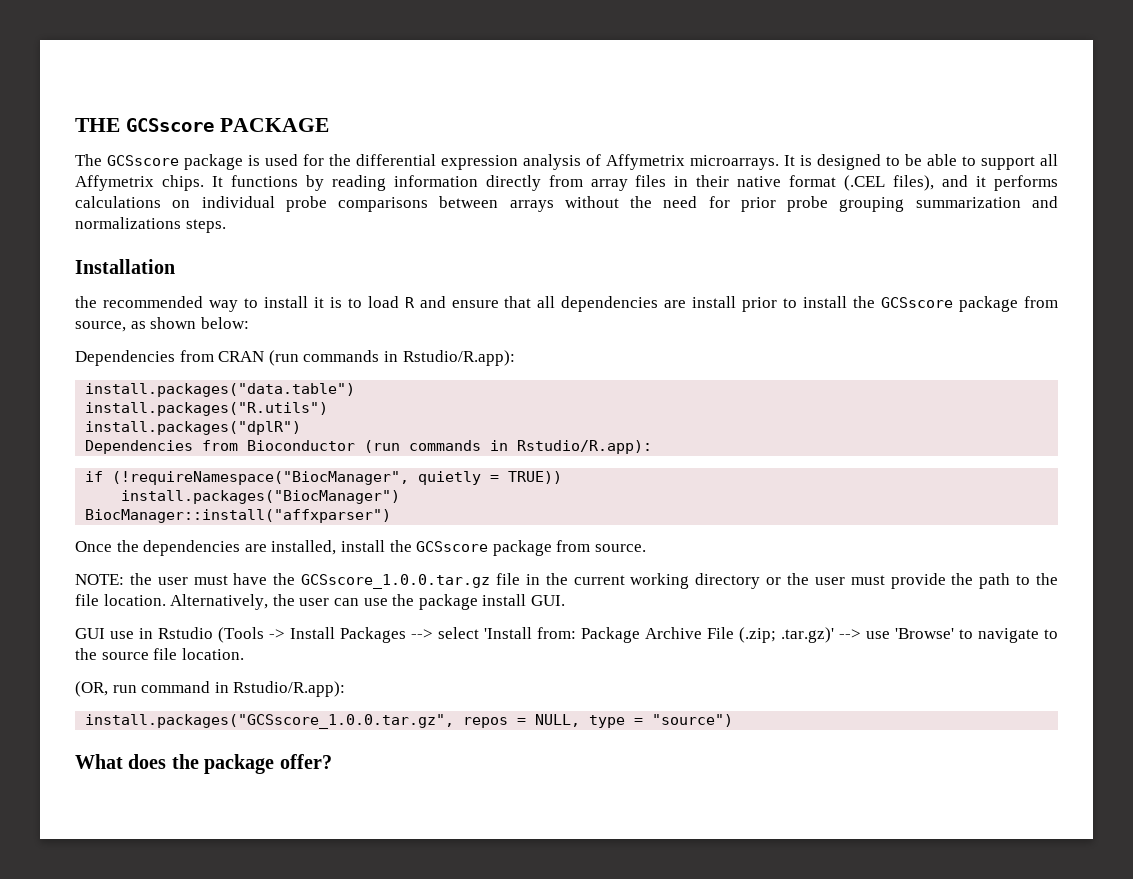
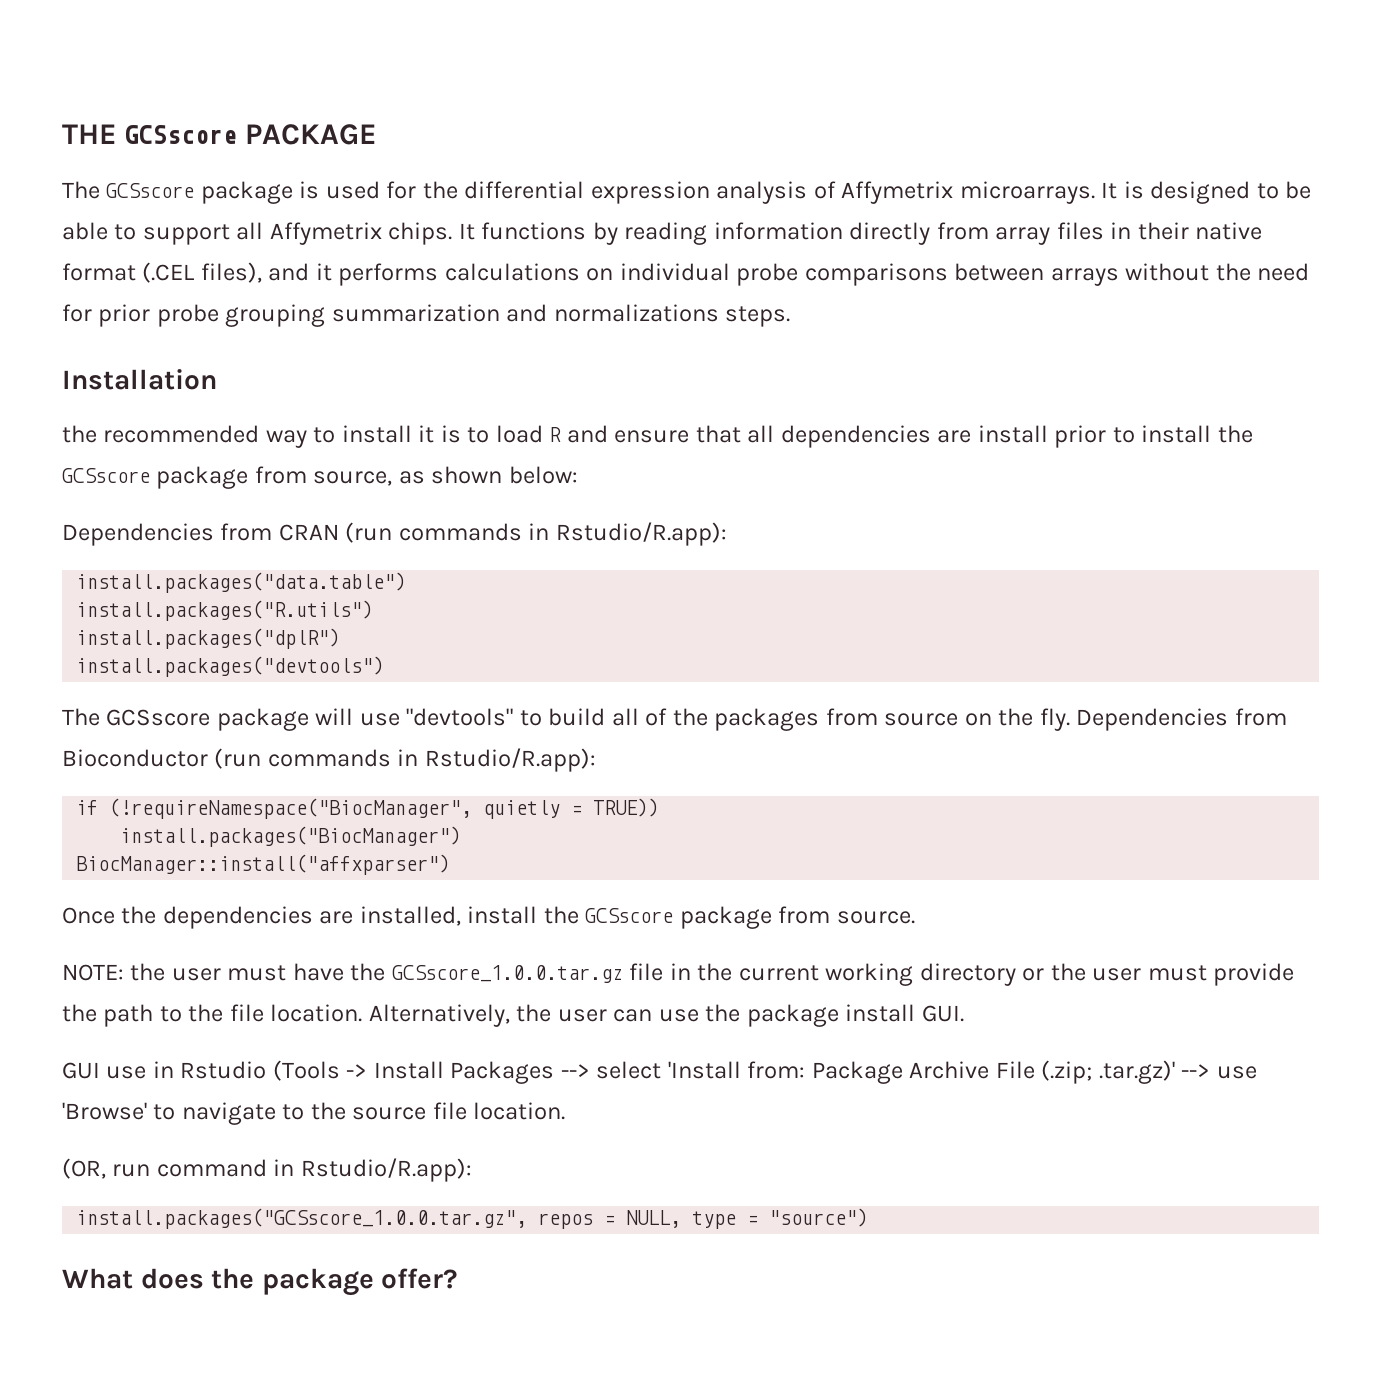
+ install.packages("devtools")
+ The GCSscore package will use "devtools" to build all of the packages from source on the fly.

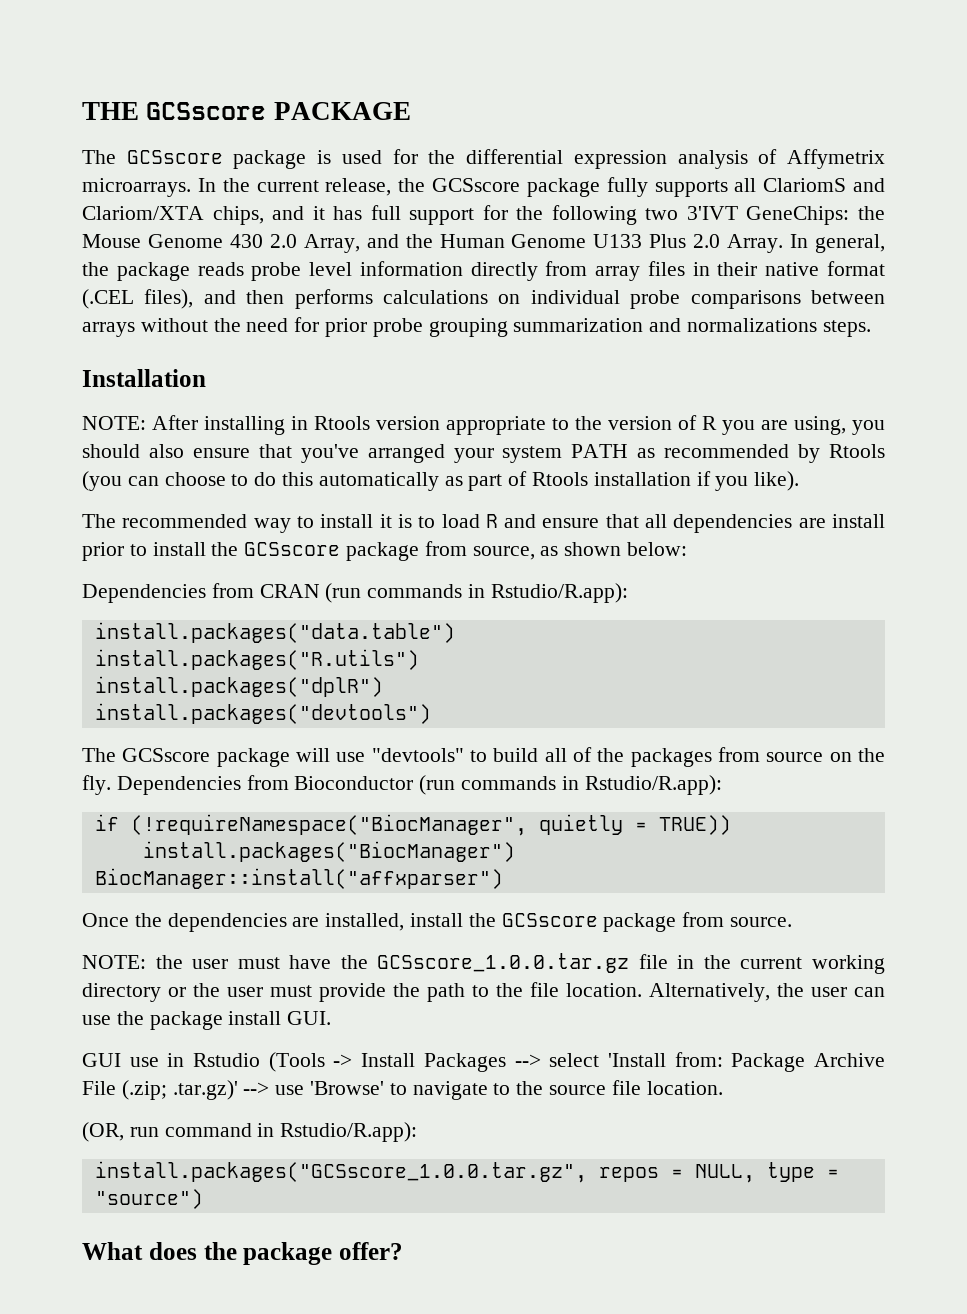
- It is designed to be able to support all Affymetrix chips. It functions by reading information directly from array files in their native format (.CEL files), and it performs calculations on individual probe comparisons between arrays without the need for prior probe grouping summarization and normalizations steps.
+ In the current release, the GCSscore package fully supports all ClariomS and Clariom/XTA chips, and it has full support for the following two 3'IVT GeneChips: the Mouse Genome 430 2.0 Array, and the Human Genome U133 Plus 2.0 Array. In general, the package reads probe level information directly from array files in their native format (.CEL files), and then performs calculations on individual probe comparisons between arrays without the need for prior probe grouping summarization and normalizations steps.
- the recommended way to install it is to load R and ensure that all dependencies are install prior to install the GCSscore package from source, as shown below:
+ NOTE: After installing in Rtools version appropriate to the version of R you are using, you should also ensure that you've arranged your system PATH as recommended by Rtools (you can choose to do this automatically as part of Rtools installation if you like).
+ The recommended way to install it is to load R and ensure that all dependencies are install prior to install the GCSscore package from source, as shown below:

